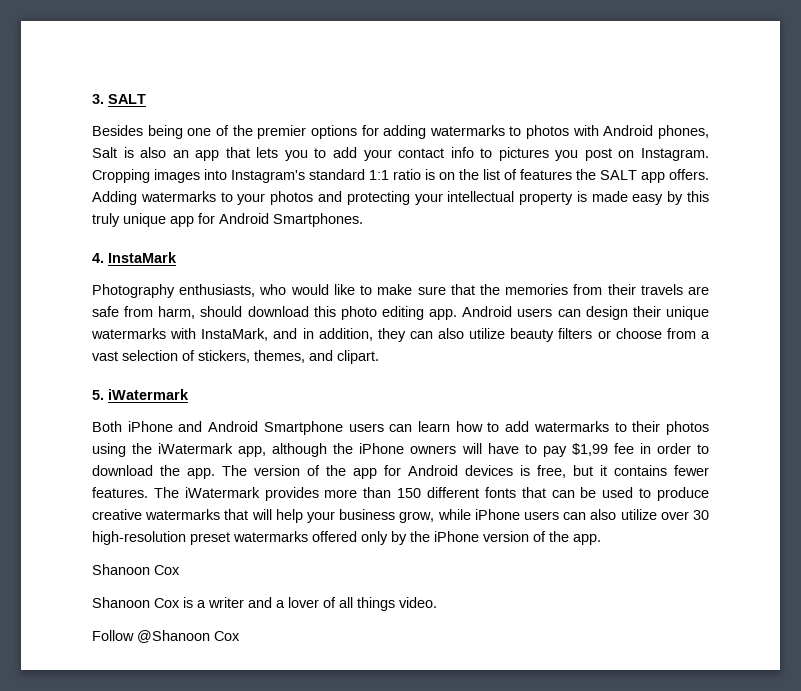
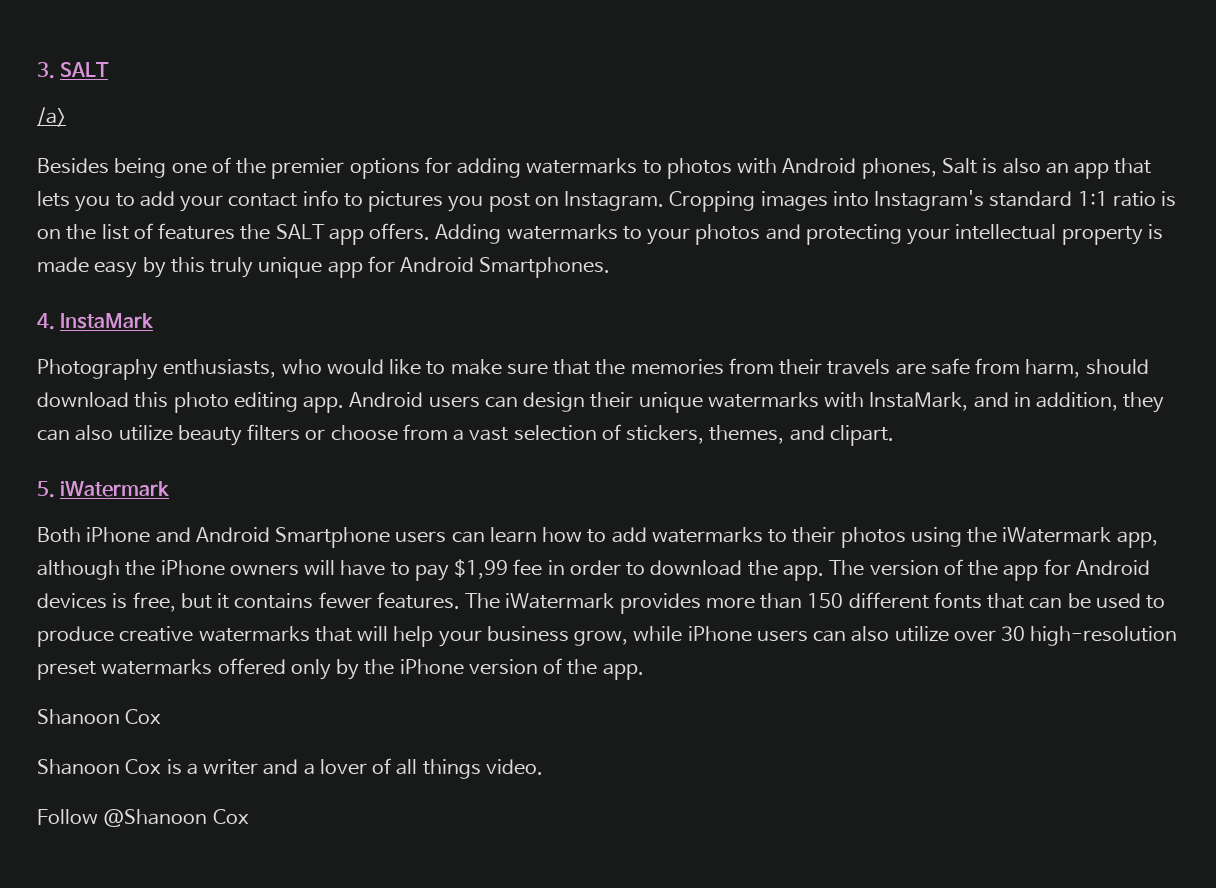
+ /a>

